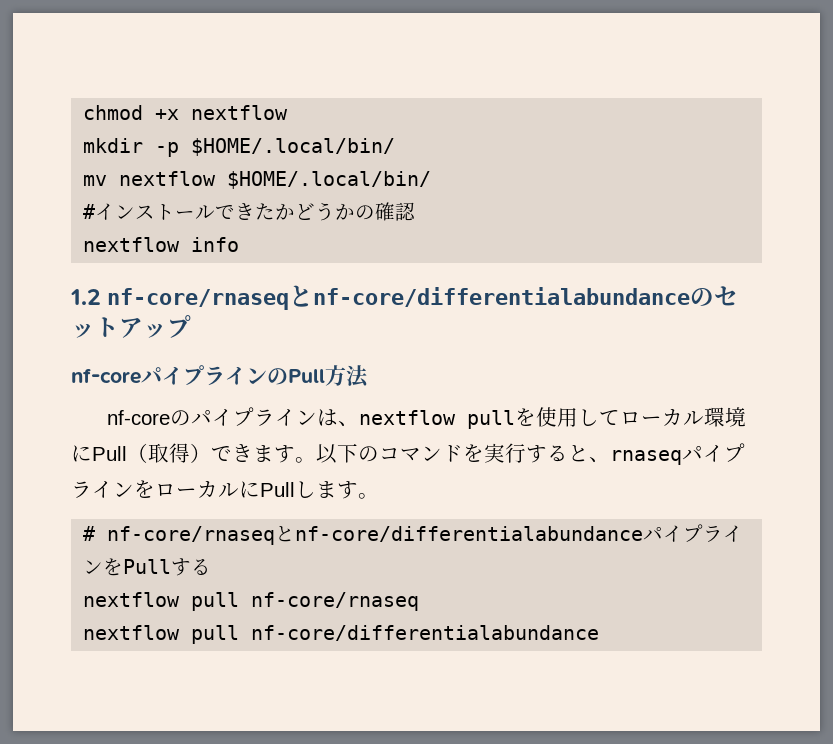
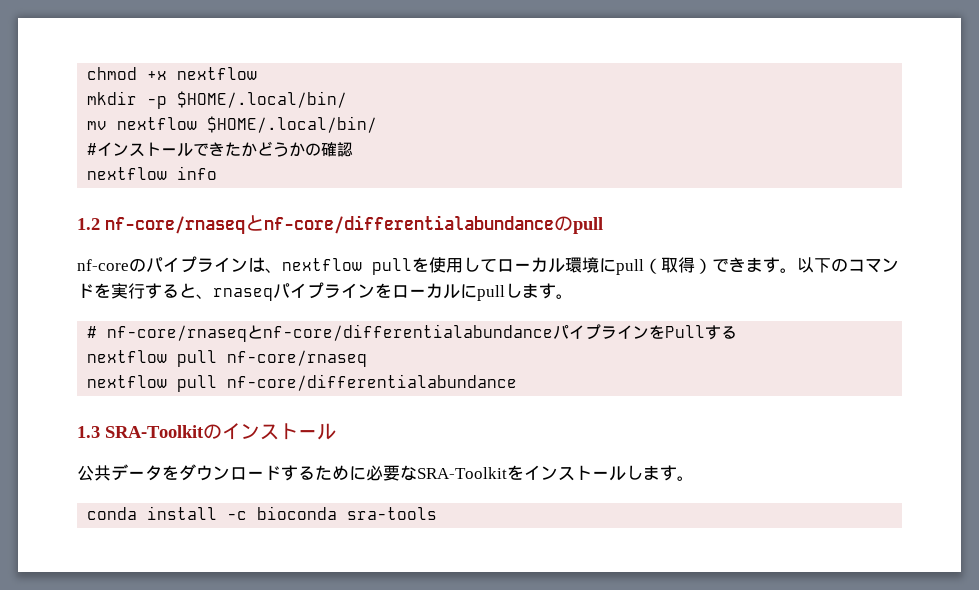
- 1.2 nf-core/rnaseqとnf-core/differentialabundanceのセットアップ
- nf-coreパイプラインのPull方法
+ 1.2 nf-core/rnaseqとnf-core/differentialabundanceのpull
- nf-coreのパイプラインは、nextflow pullを使用してローカル環境にPull（取得）できます。
+ nf-coreのパイプラインは、nextflow pullを使用してローカル環境にpull（取得）できます。
- 以下のコマンドを実行すると、rnaseqパイプラインをローカルにPullします。
+ 以下のコマンドを実行すると、rnaseqパイプラインをローカルにpullします。
+ 1.3 SRA-Toolkitのインストール
+ 公共データをダウンロードするために必要なSRA-Toolkitをインストールします。
+ conda install -c bioconda sra-tools

